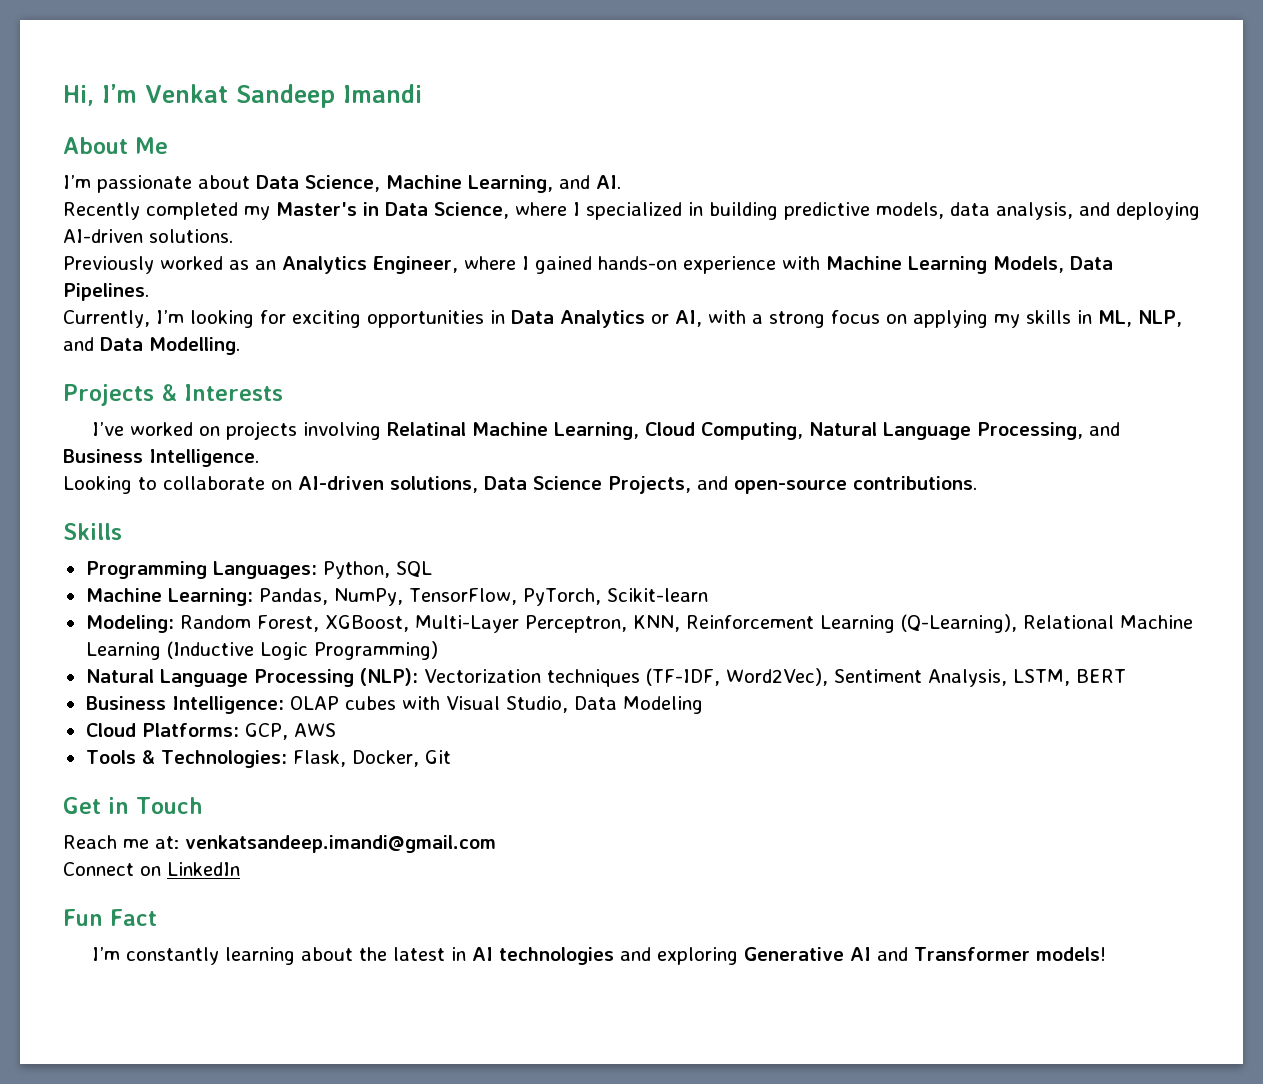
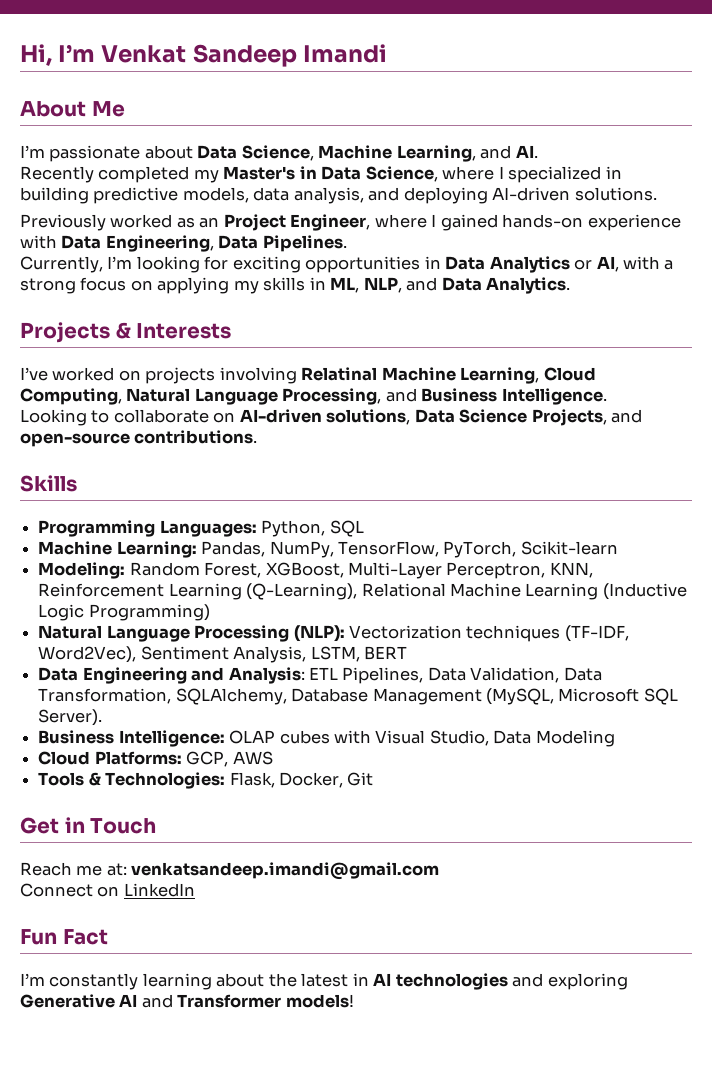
- Previously worked as an Analytics Engineer, where I gained hands-on experience with Machine Learning Models, Data Pipelines.
+ Previously worked as an Project Engineer, where I gained hands-on experience with Data Engineering, Data Pipelines.
- Currently, I’m looking for exciting opportunities in Data Analytics or AI, with a strong focus on applying my skills in ML, NLP, and Data Modelling.
+ Currently, I’m looking for exciting opportunities in Data Analytics or AI, with a strong focus on applying my skills in ML, NLP, and Data Analytics.
+ Data Engineering and Analysis: ETL Pipelines, Data Validation, Data Transformation, SQLAlchemy, Database Management (MySQL, Microsoft SQL Server).

